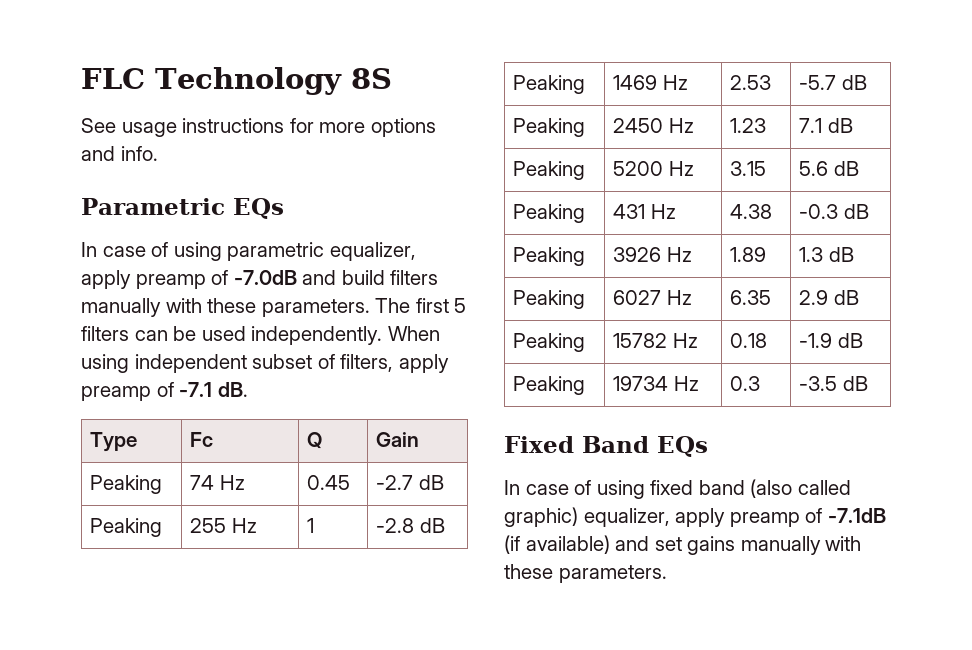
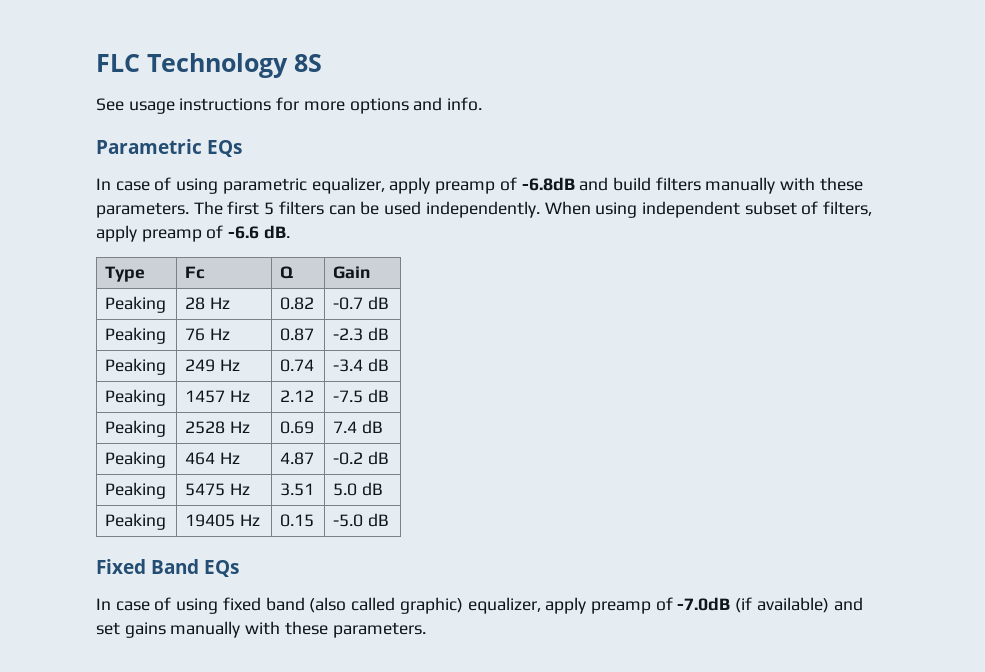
- In case of using parametric equalizer, apply preamp of -7.0dB and build filters manually with these parameters.
+ In case of using parametric equalizer, apply preamp of -6.8dB and build filters manually with these parameters.
- When using independent subset of filters, apply preamp of -7.1 dB.
+ When using independent subset of filters, apply preamp of -6.6 dB.
- Peaking | 74 Hz | 0.45 | -2.7 dB
- Peaking | 255 Hz | 1 | -2.8 dB
- Peaking | 1469 Hz | 2.53 | -5.7 dB
- Peaking | 2450 Hz | 1.23 | 7.1 dB
- Peaking | 5200 Hz | 3.15 | 5.6 dB
- Peaking | 431 Hz | 4.38 | -0.3 dB
- Peaking | 3926 Hz | 1.89 | 1.3 dB
- Peaking | 6027 Hz | 6.35 | 2.9 dB
- Peaking | 15782 Hz | 0.18 | -1.9 dB
- Peaking | 19734 Hz | 0.3 | -3.5 dB
+ Peaking | 28 Hz | 0.82 | -0.7 dB
+ Peaking | 76 Hz | 0.87 | -2.3 dB
+ Peaking | 249 Hz | 0.74 | -3.4 dB
+ Peaking | 1457 Hz | 2.12 | -7.5 dB
+ Peaking | 2528 Hz | 0.69 | 7.4 dB
+ Peaking | 464 Hz | 4.87 | -0.2 dB
+ Peaking | 5475 Hz | 3.51 | 5.0 dB
+ Peaking | 19405 Hz | 0.15 | -5.0 dB
- In case of using fixed band (also called graphic) equalizer, apply preamp of -7.1dB (if available) and set gains manually with these parameters.
+ In case of using fixed band (also called graphic) equalizer, apply preamp of -7.0dB (if available) and set gains manually with these parameters.

